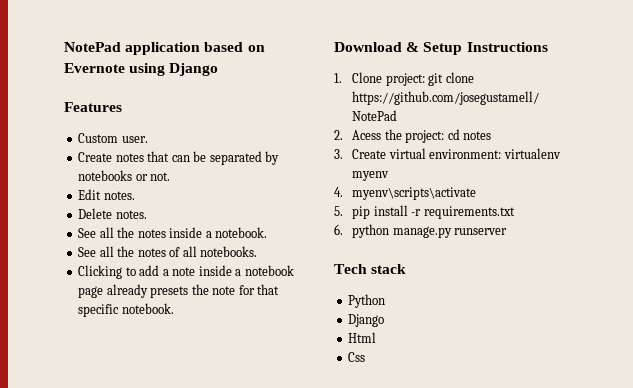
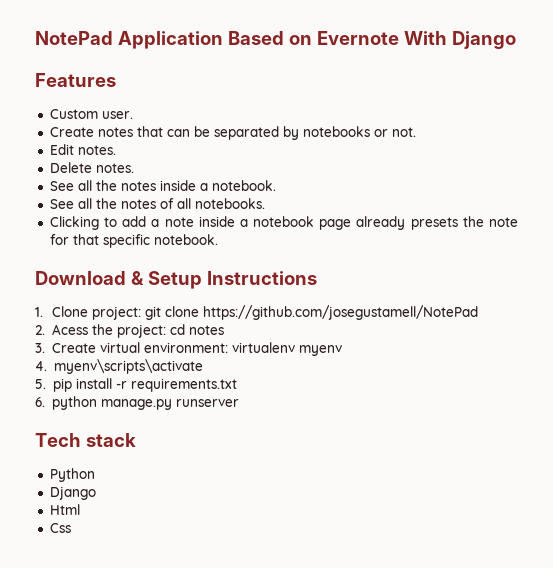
- NotePad application based on Evernote using Django
+ NotePad Application Based on Evernote With Django

